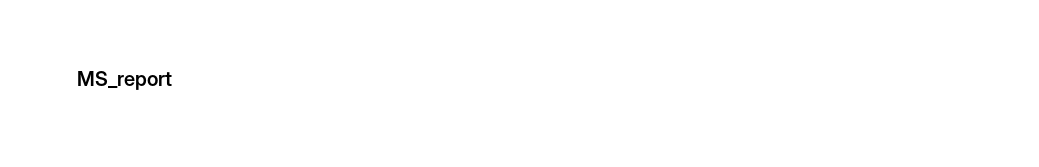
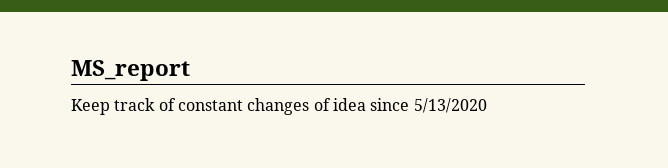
+ Keep track of constant changes of idea since 5/13/2020

